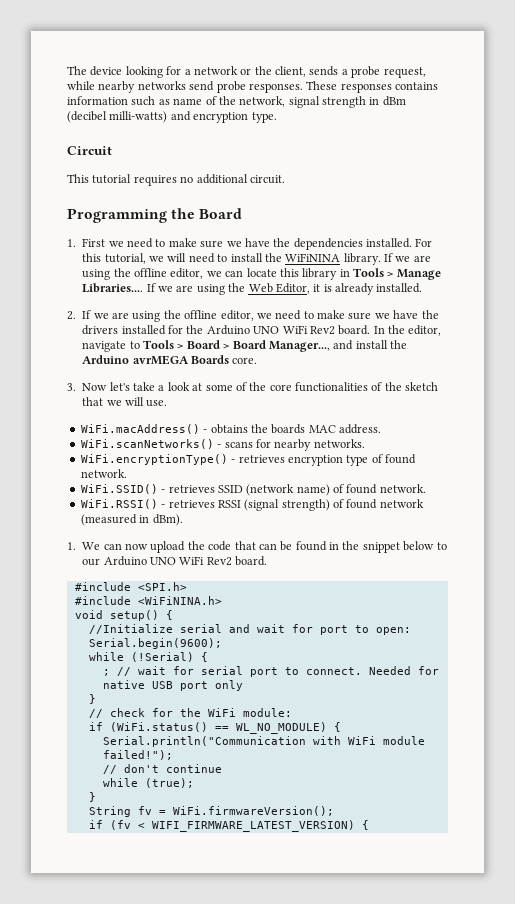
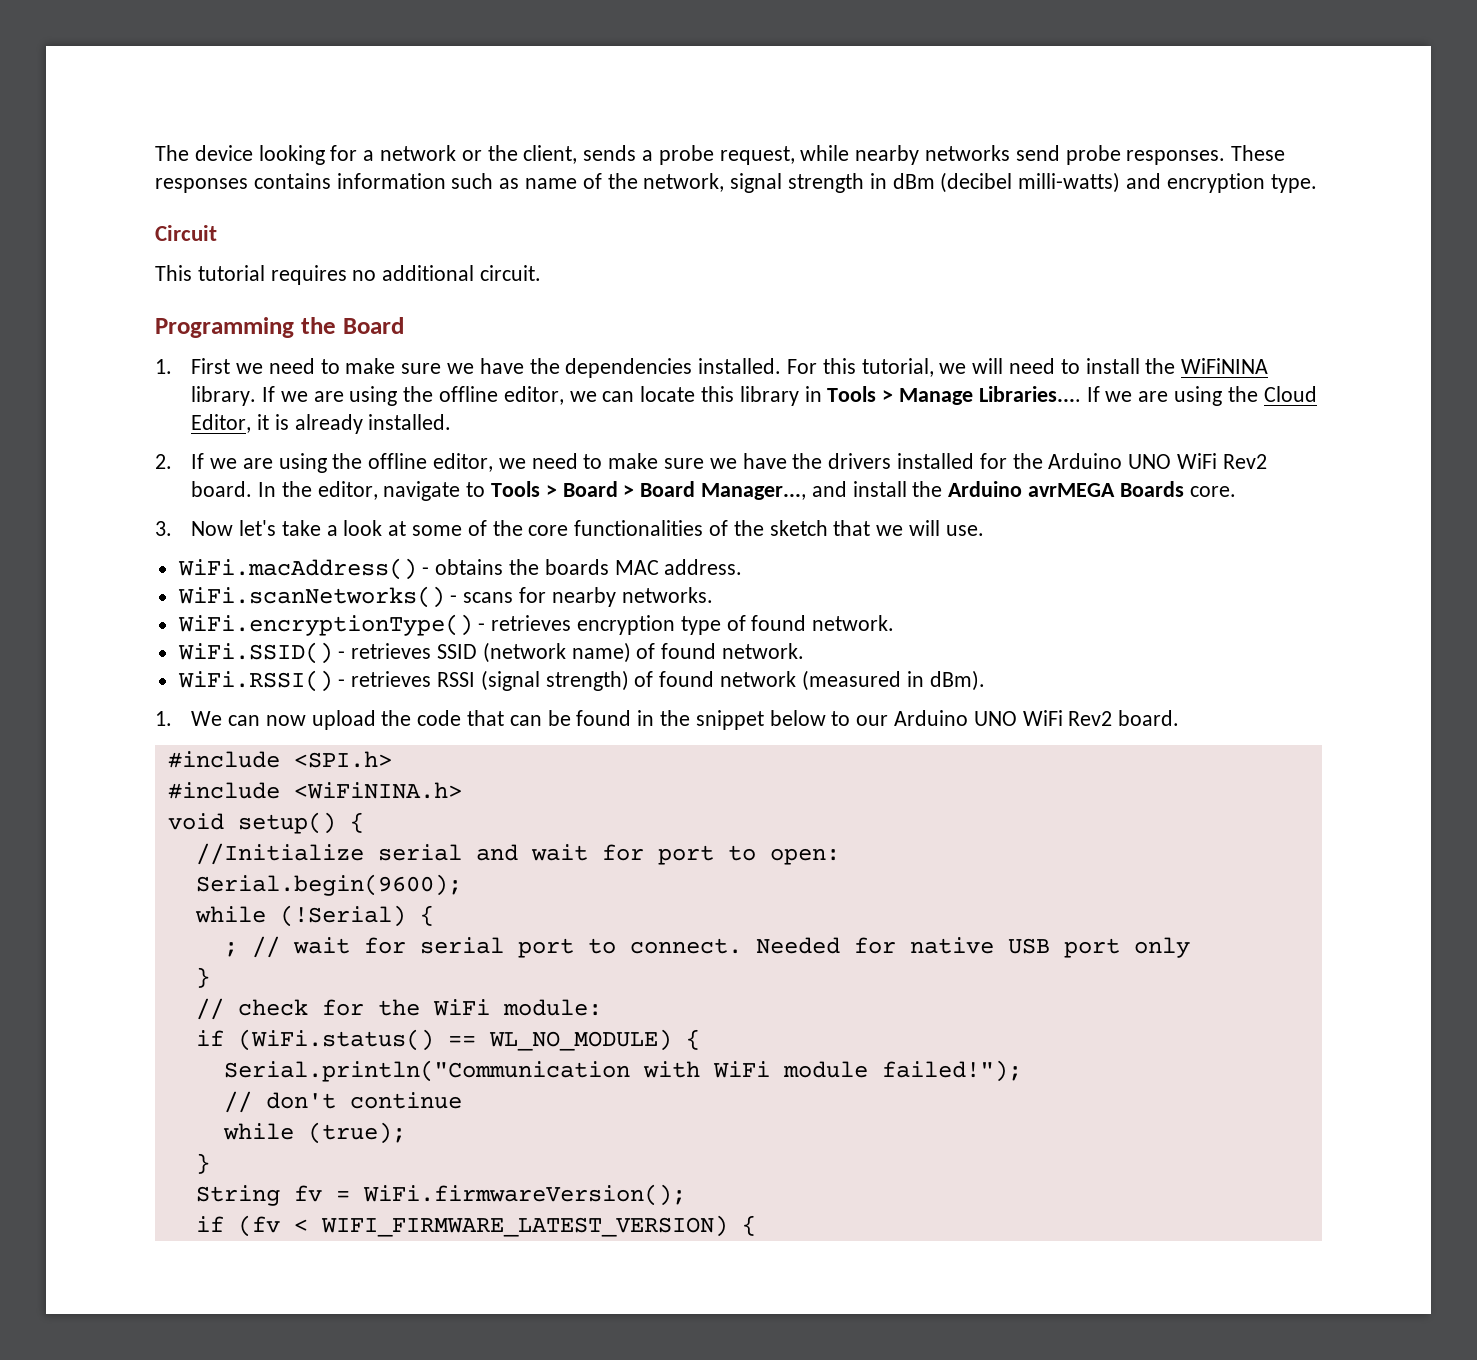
- If we are using the Web Editor, it is already installed.
+ If we are using the Cloud Editor, it is already installed.

